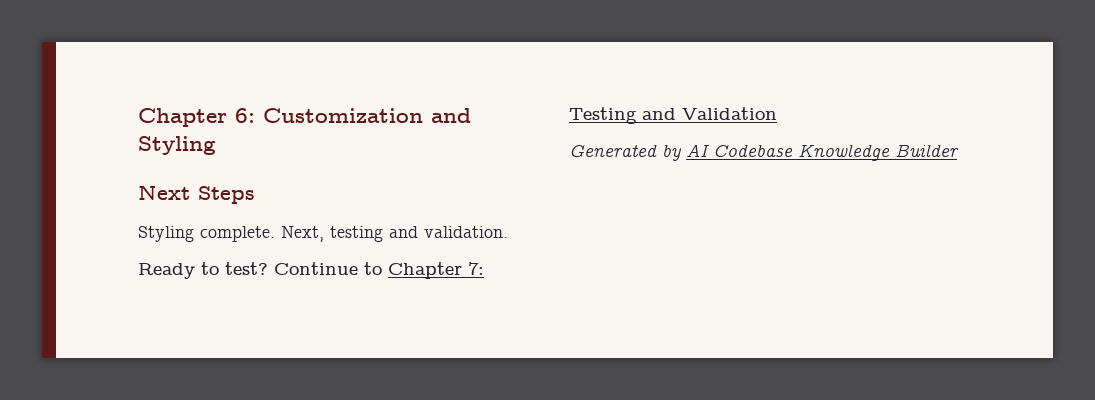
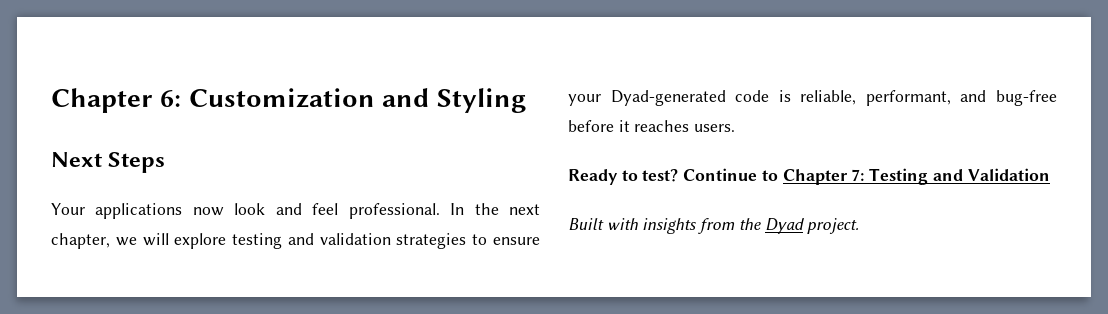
- Styling complete. Next, testing and validation.
+ Your applications now look and feel professional. In the next chapter, we will explore testing and validation strategies to ensure your Dyad-generated code is reliable, performant, and bug-free before it reaches users.
- Generated by AI Codebase Knowledge Builder
+ Built with insights from the Dyad project.

